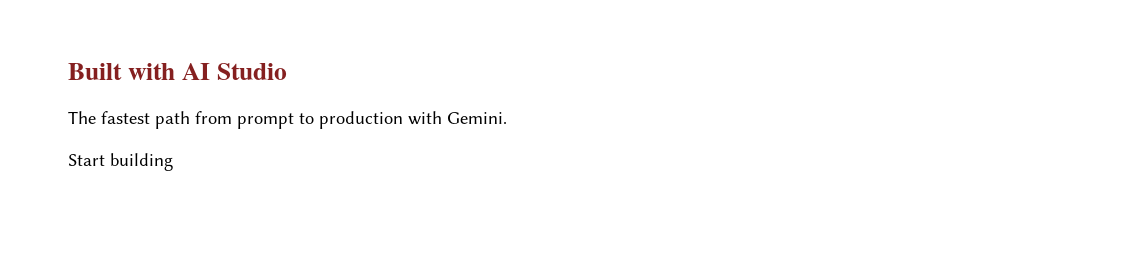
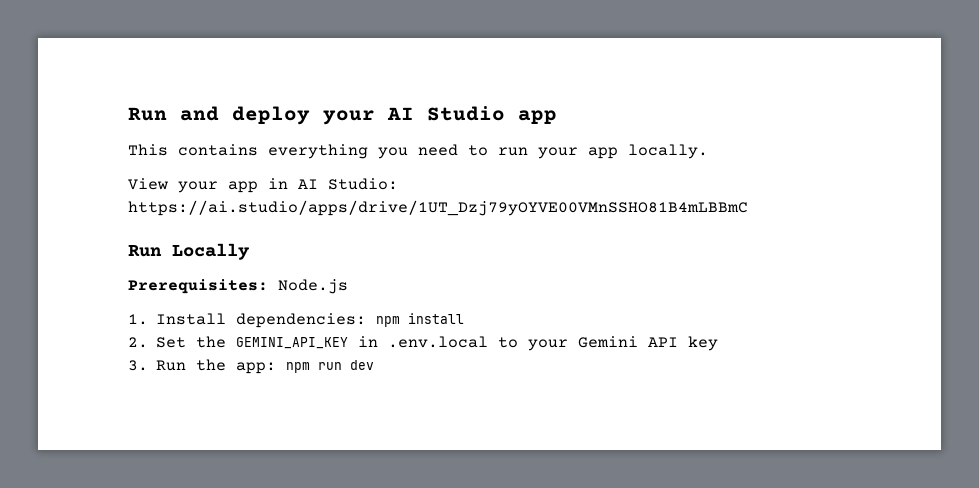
- Built with AI Studio
- The fastest path from prompt to production with Gemini.
- Start building
+ Run and deploy your AI Studio app
+ This contains everything you need to run your app locally.
+ View your app in AI Studio: https://ai.studio/apps/drive/1UT_Dzj79yOYVE00VMnSSHO81B4mLBBmC
+ Run Locally
+ Prerequisites: Node.js
+ 1. Install dependencies: npm install
+ 2. Set the GEMINI_API_KEY in .env.local to your Gemini API key
+ 3. Run the app: npm run dev

